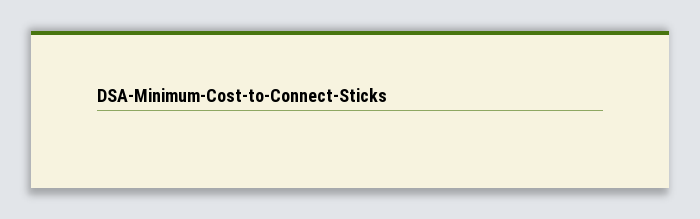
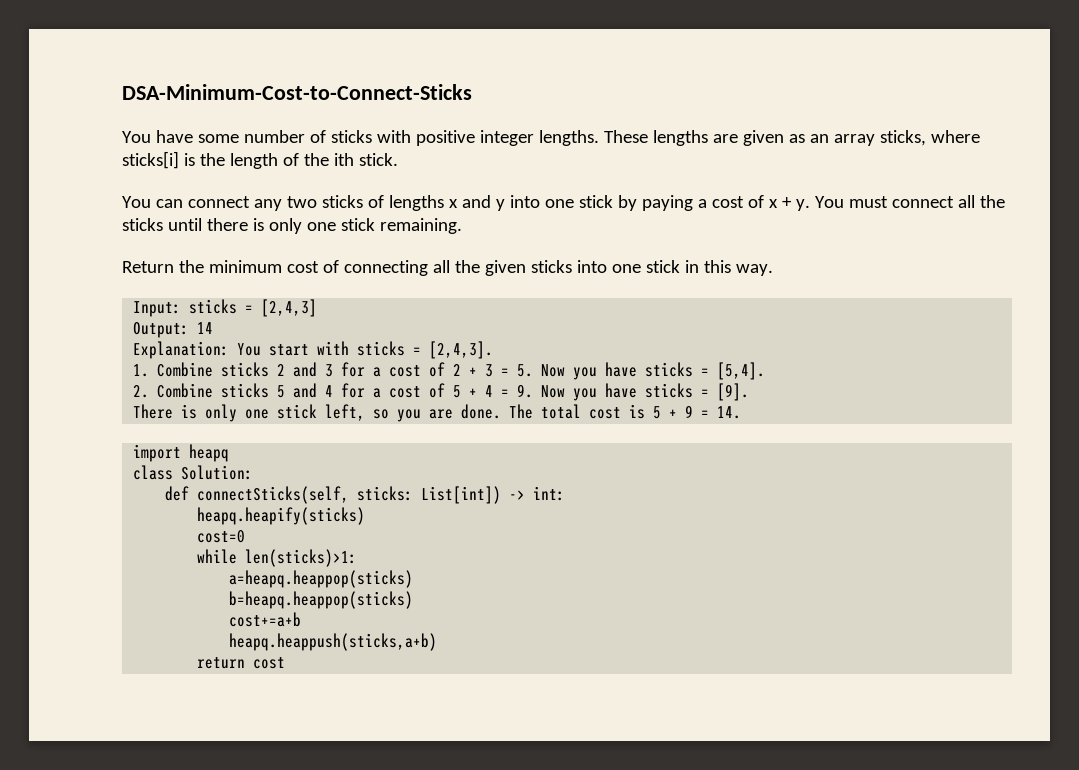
+ You have some number of sticks with positive integer lengths. These lengths are given as an array sticks, where sticks[i] is the length of the ith stick.
+ You can connect any two sticks of lengths x and y into one stick by paying a cost of x + y. You must connect all the sticks until there is only one stick remaining.
+ Return the minimum cost of connecting all the given sticks into one stick in this way.
+ Input: sticks = [2,4,3]
+ Output: 14
+ Explanation: You start with sticks = [2,4,3].
+ 1. Combine sticks 2 and 3 for a cost of 2 + 3 = 5. Now you have sticks = [5,4].
+ 2. Combine sticks 5 and 4 for a cost of 5 + 4 = 9. Now you have sticks = [9].
+ There is only one stick left, so you are done. The total cost is 5 + 9 = 14.
+ import heapq
+ class Solution:
+ def connectSticks(self, sticks: List[int]) -> int:
+ heapq.heapify(sticks)
+ cost=0
+ while len(sticks)>1:
+ a=heapq.heappop(sticks)
+ b=heapq.heappop(sticks)
+ cost+=a+b
+ heapq.heappush(sticks,a+b)
+ return cost

